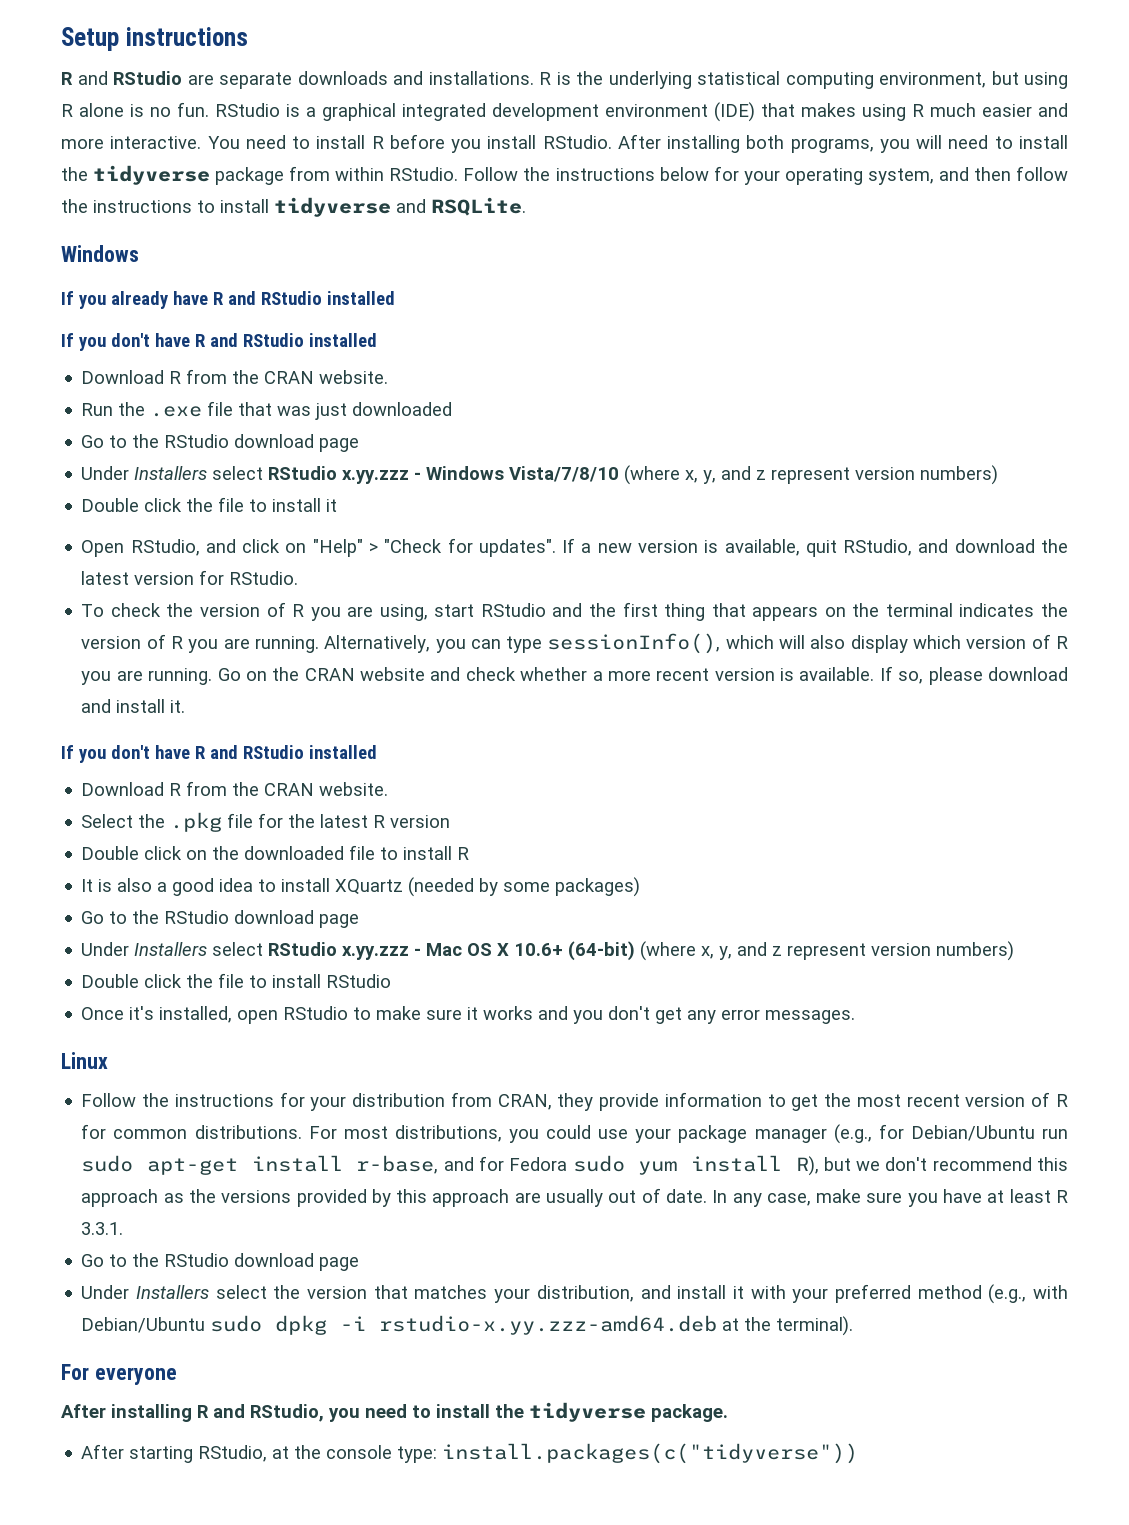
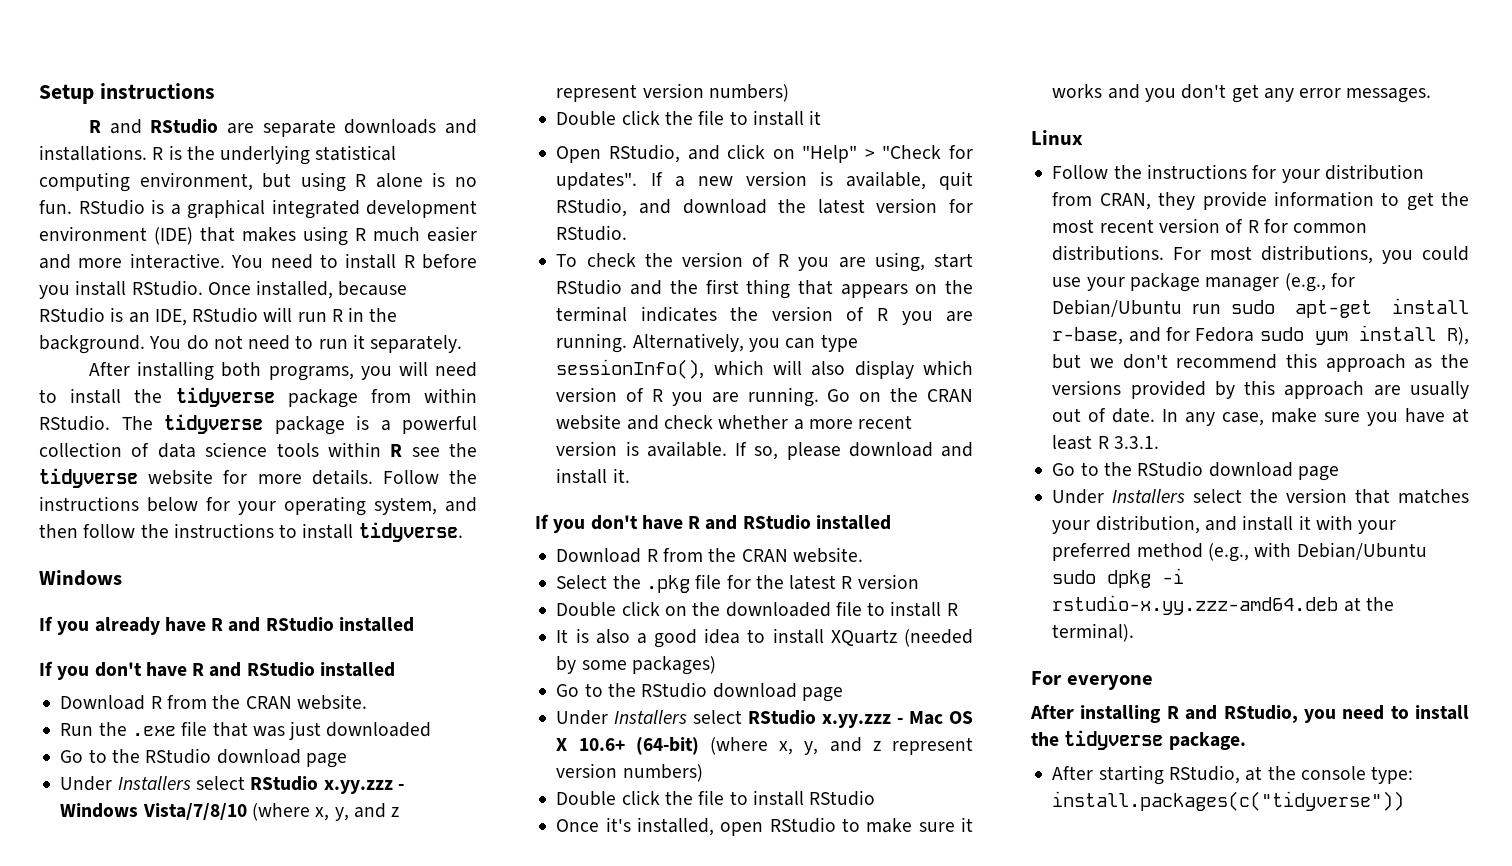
- You need to install R before you install RStudio. After installing both programs, you will need to install the tidyverse package from within RStudio.
+ You need to install R before you install RStudio. Once installed, because RStudio is an IDE, RStudio will run R in the background. You do not need to run it separately.
+ After installing both programs, you will need to install the tidyverse package from within RStudio.
+ The tidyverse package is a powerful collection of data science tools within R see the tidyverse website for more details.
- Follow the instructions below for your operating system, and then follow the instructions to install tidyverse and RSQLite.
+ Follow the instructions below for your operating system, and then follow the instructions to install tidyverse.

